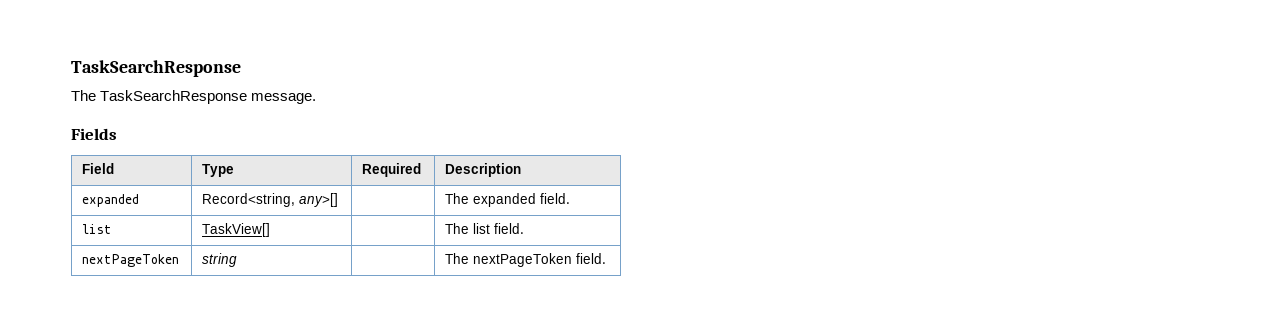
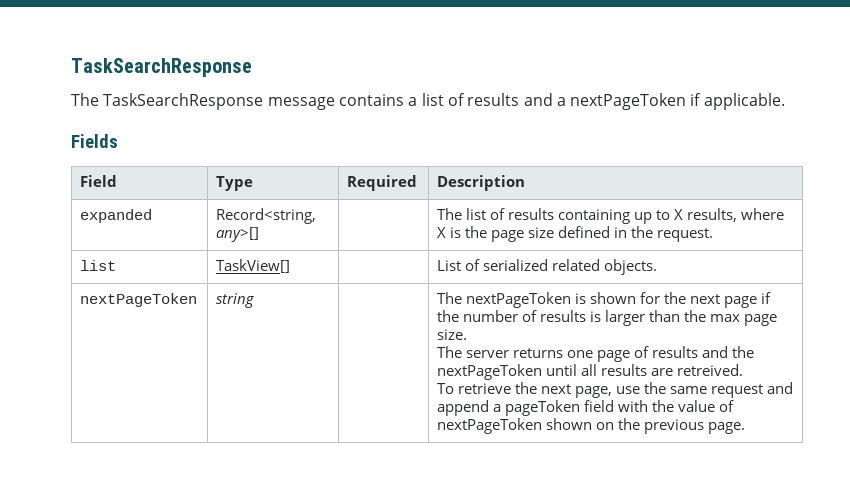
- The TaskSearchResponse message.
+ The TaskSearchResponse message contains a list of results and a nextPageToken if applicable.
- expanded | Record<string, any>[] | | The expanded field.
- list | TaskView[] | | The list field.
- nextPageToken | string | | The nextPageToken field.
+ expanded | Record<string, any>[] | | The list of results containing up to X results, where X is the page size defined in the request.
+ list | TaskView[] | | List of serialized related objects.
+ nextPageToken | string | | The nextPageToken is shown for the next page if the number of results is larger than the max page size.
+ The server returns one page of results and the nextPageToken until all results are retreived.
+ To retrieve the next page, use the same request and append a pageToken field with the value of nextPageToken shown on the previous page.

